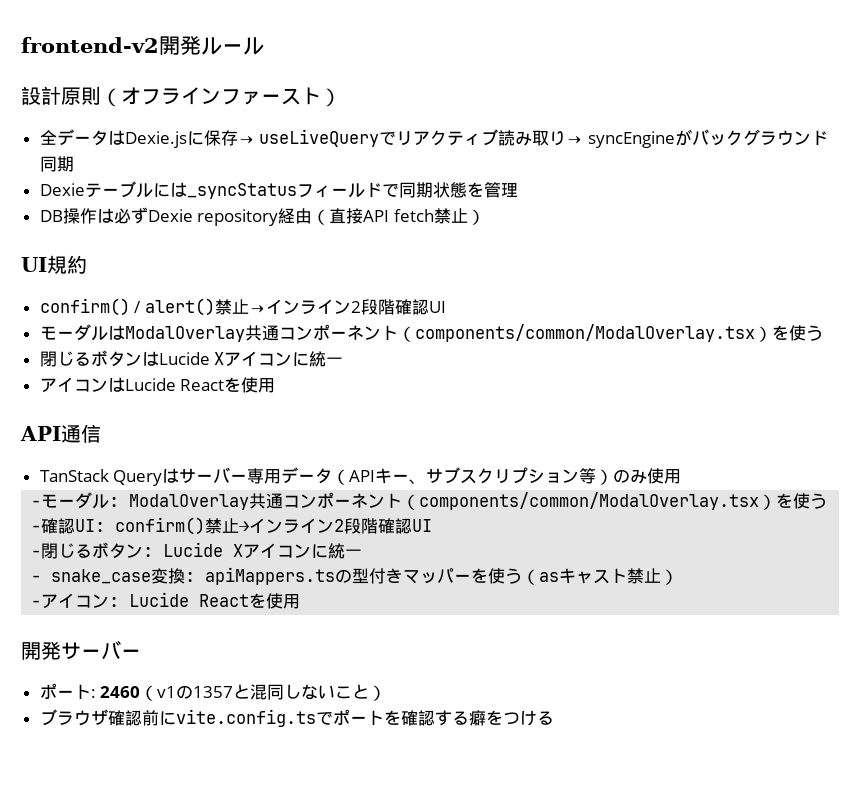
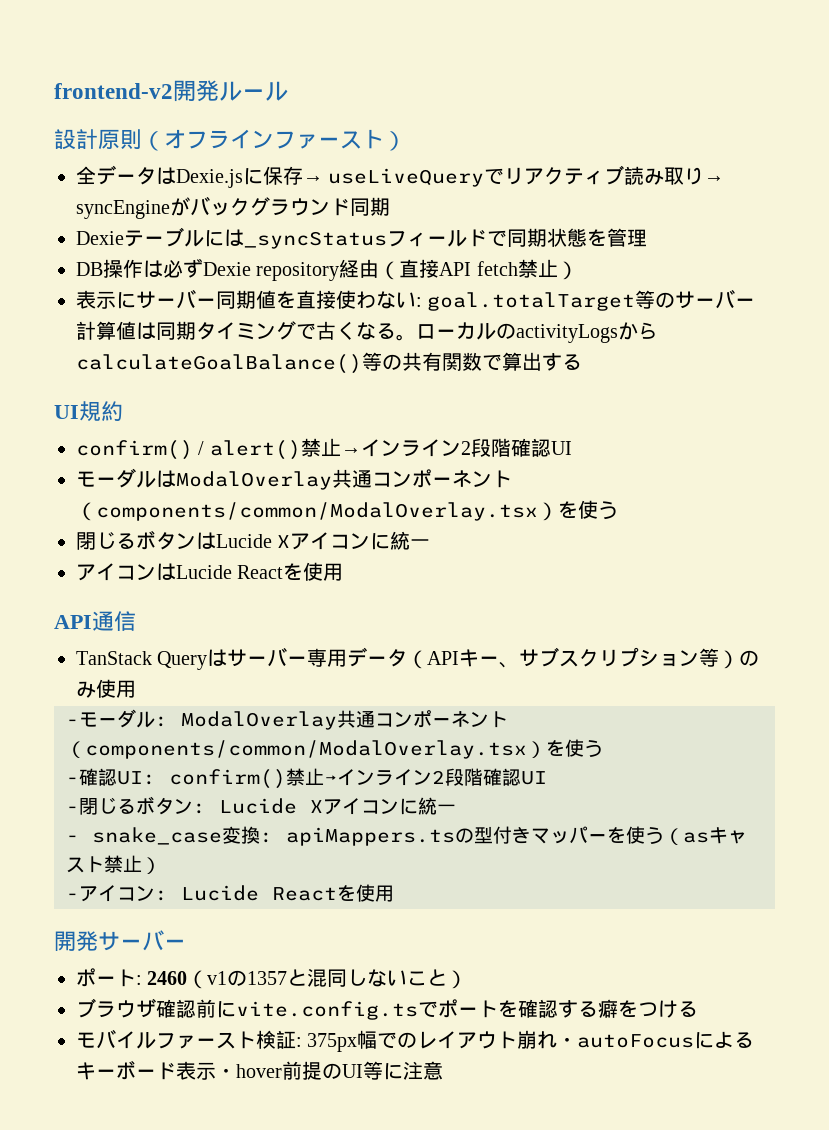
+ 表示にサーバー同期値を直接使わない: goal.totalTarget等のサーバー計算値は同期タイミングで古くなる。ローカルのactivityLogsからcalculateGoalBalance()等の共有関数で算出する
+ モバイルファースト検証: 375px幅でのレイアウト崩れ・autoFocusによるキーボード表示・hover前提のUI等に注意

